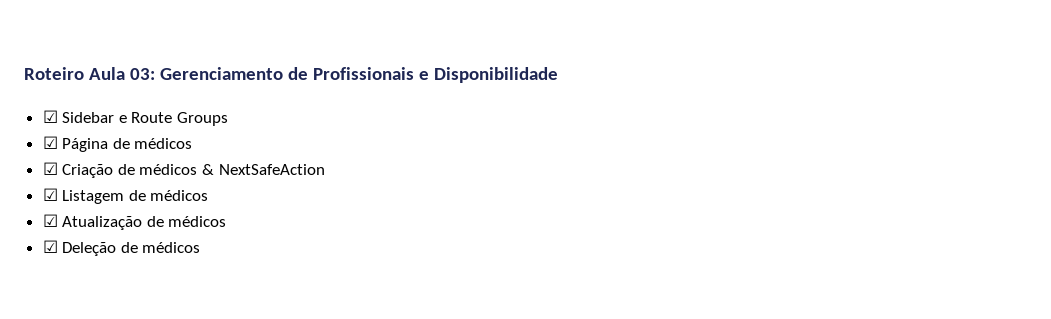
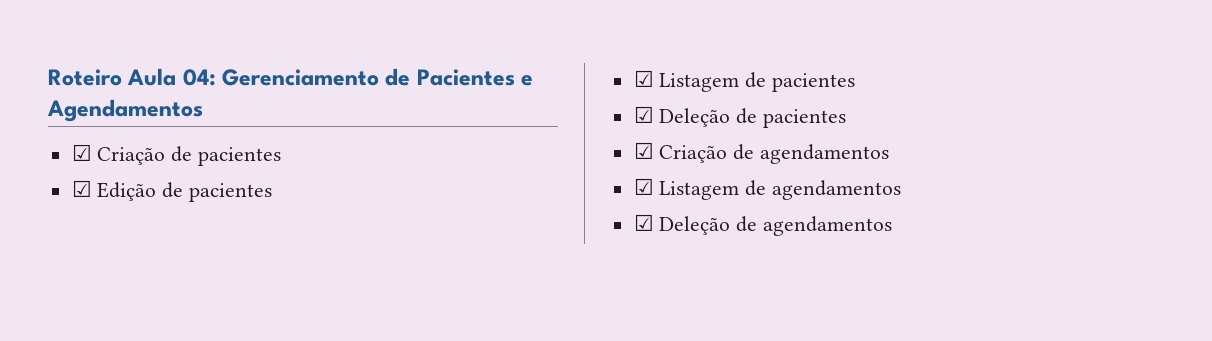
- Roteiro Aula 03: Gerenciamento de Profissionais e Disponibilidade
- ☑ Sidebar e Route Groups
- ☑ Página de médicos
- ☑ Criação de médicos & NextSafeAction
- ☑ Listagem de médicos
- ☑ Atualização de médicos
- ☑ Deleção de médicos
+ Roteiro Aula 04: Gerenciamento de Pacientes e Agendamentos
+ ☑ Criação de pacientes
+ ☑ Edição de pacientes
+ ☑ Listagem de pacientes
+ ☑ Deleção de pacientes
+ ☑ Criação de agendamentos
+ ☑ Listagem de agendamentos
+ ☑ Deleção de agendamentos

